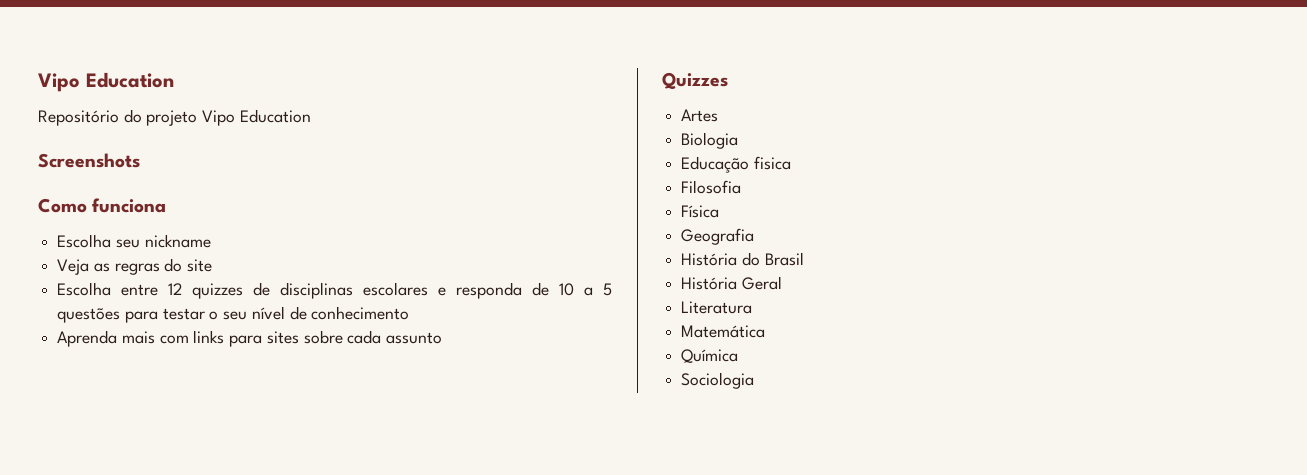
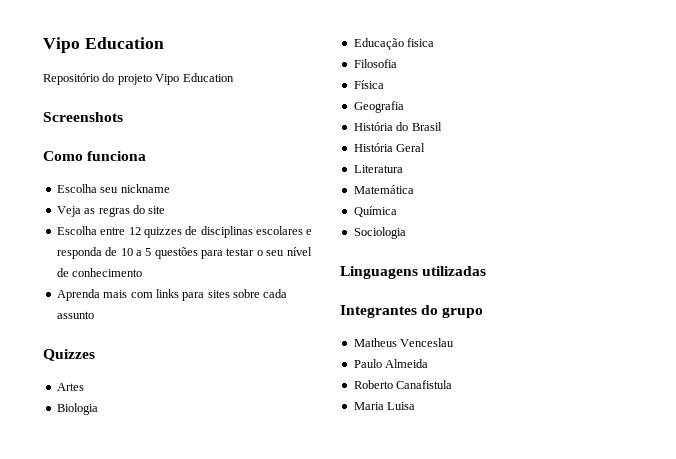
+ Linguagens utilizadas
+ Integrantes do grupo
+ Matheus Venceslau
+ Paulo Almeida
+ Roberto Canafistula
+ Maria Luisa

